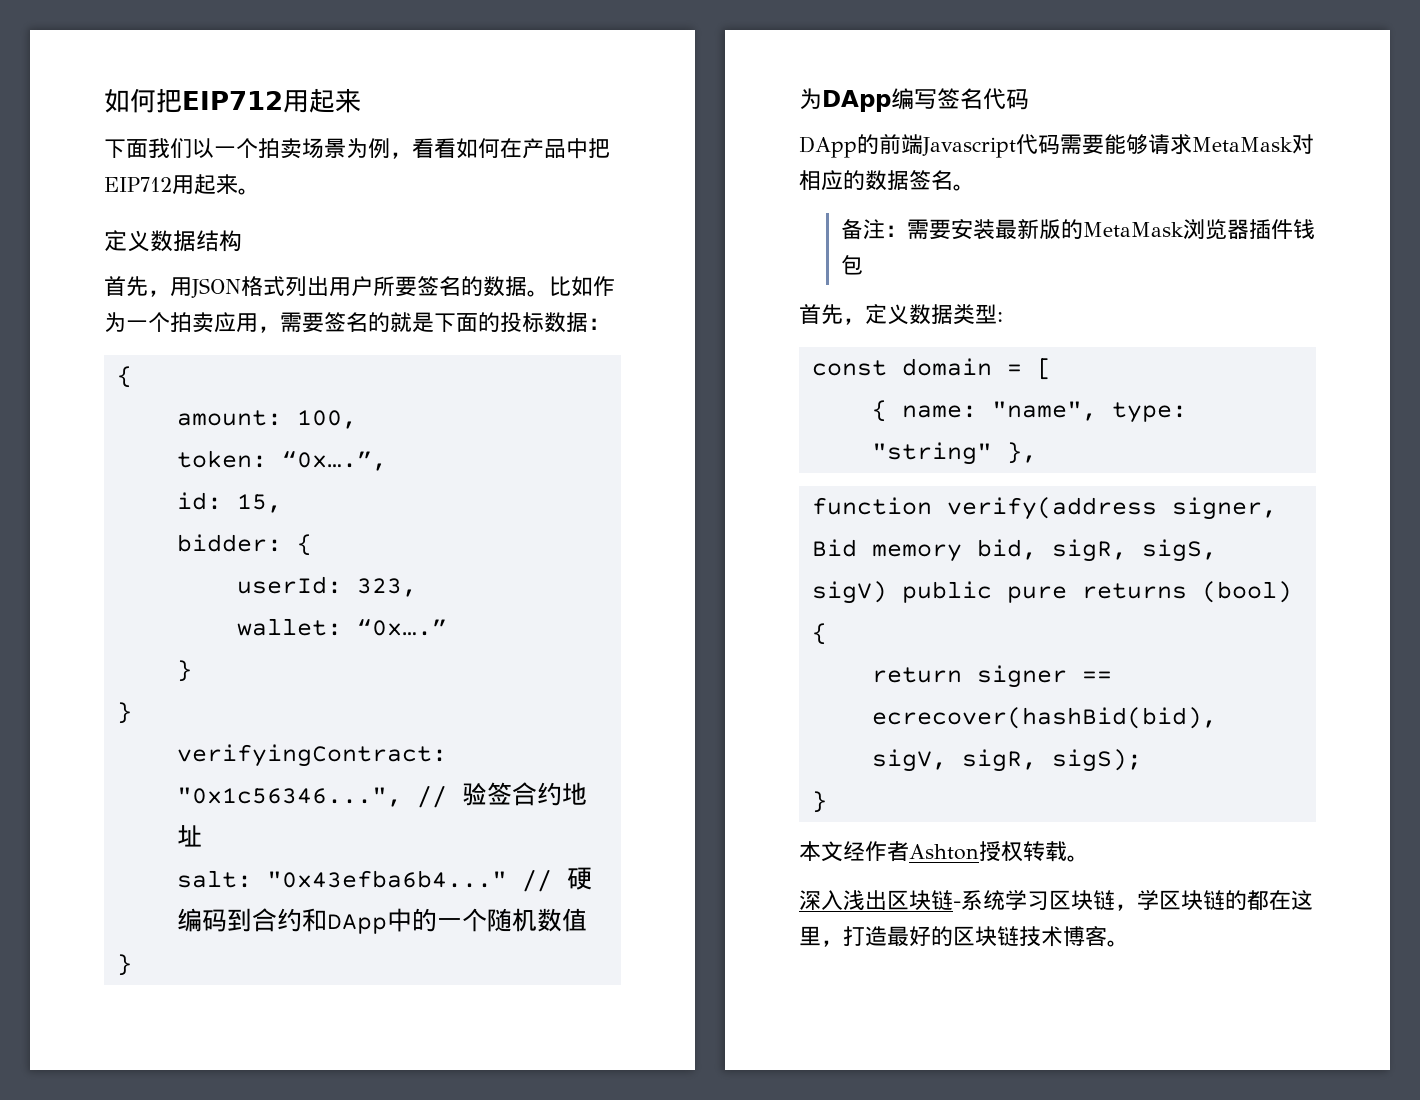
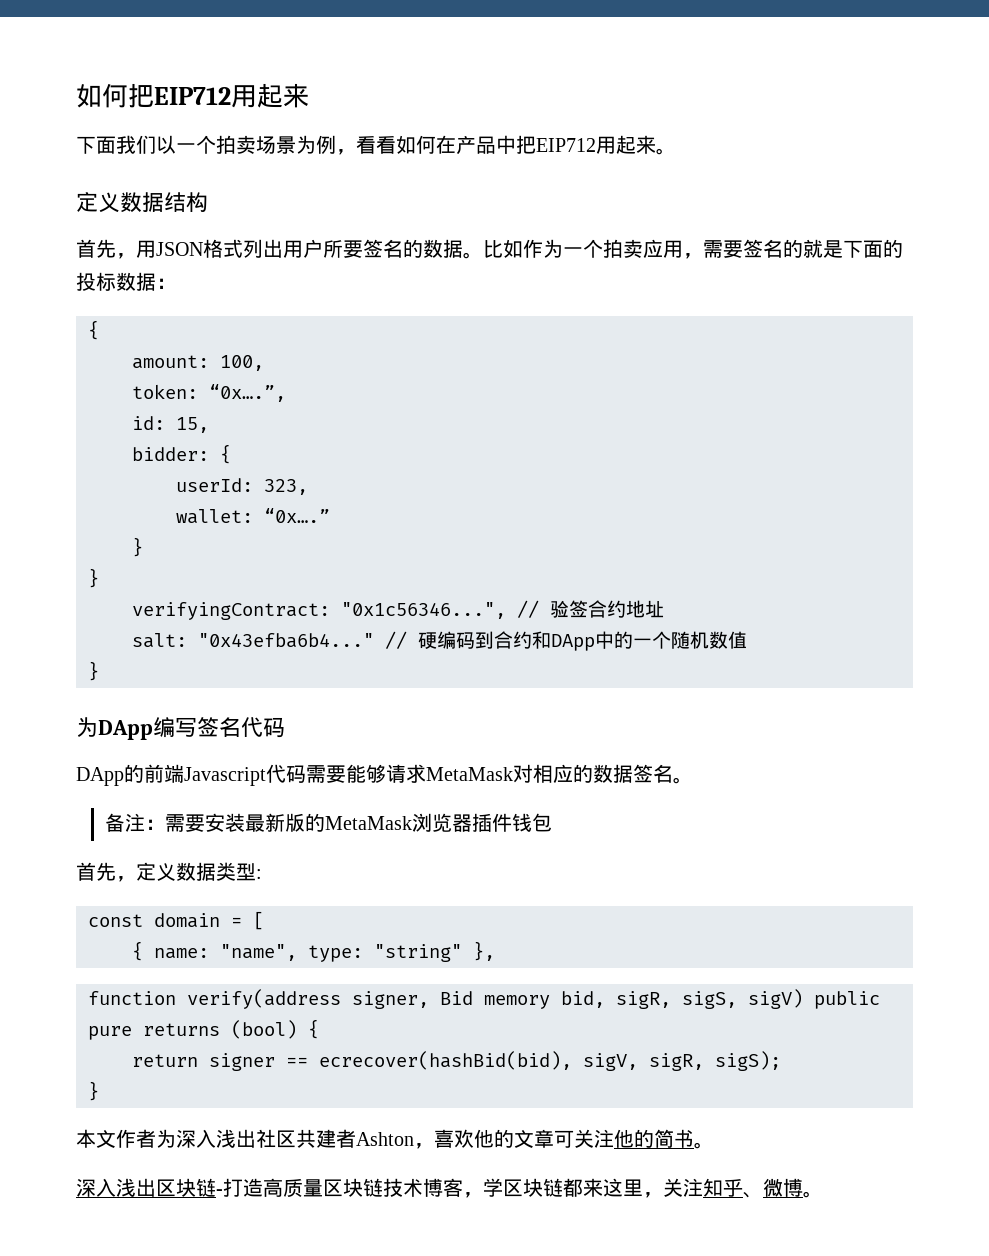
- 本文经作者Ashton授权转载。
+ 本文作者为深入浅出社区共建者Ashton，喜欢他的文章可关注他的简书。
- 深入浅出区块链-系统学习区块链，学区块链的都在这里，打造最好的区块链技术博客。
+ 深入浅出区块链-打造高质量区块链技术博客，学区块链都来这里，关注知乎、微博。

